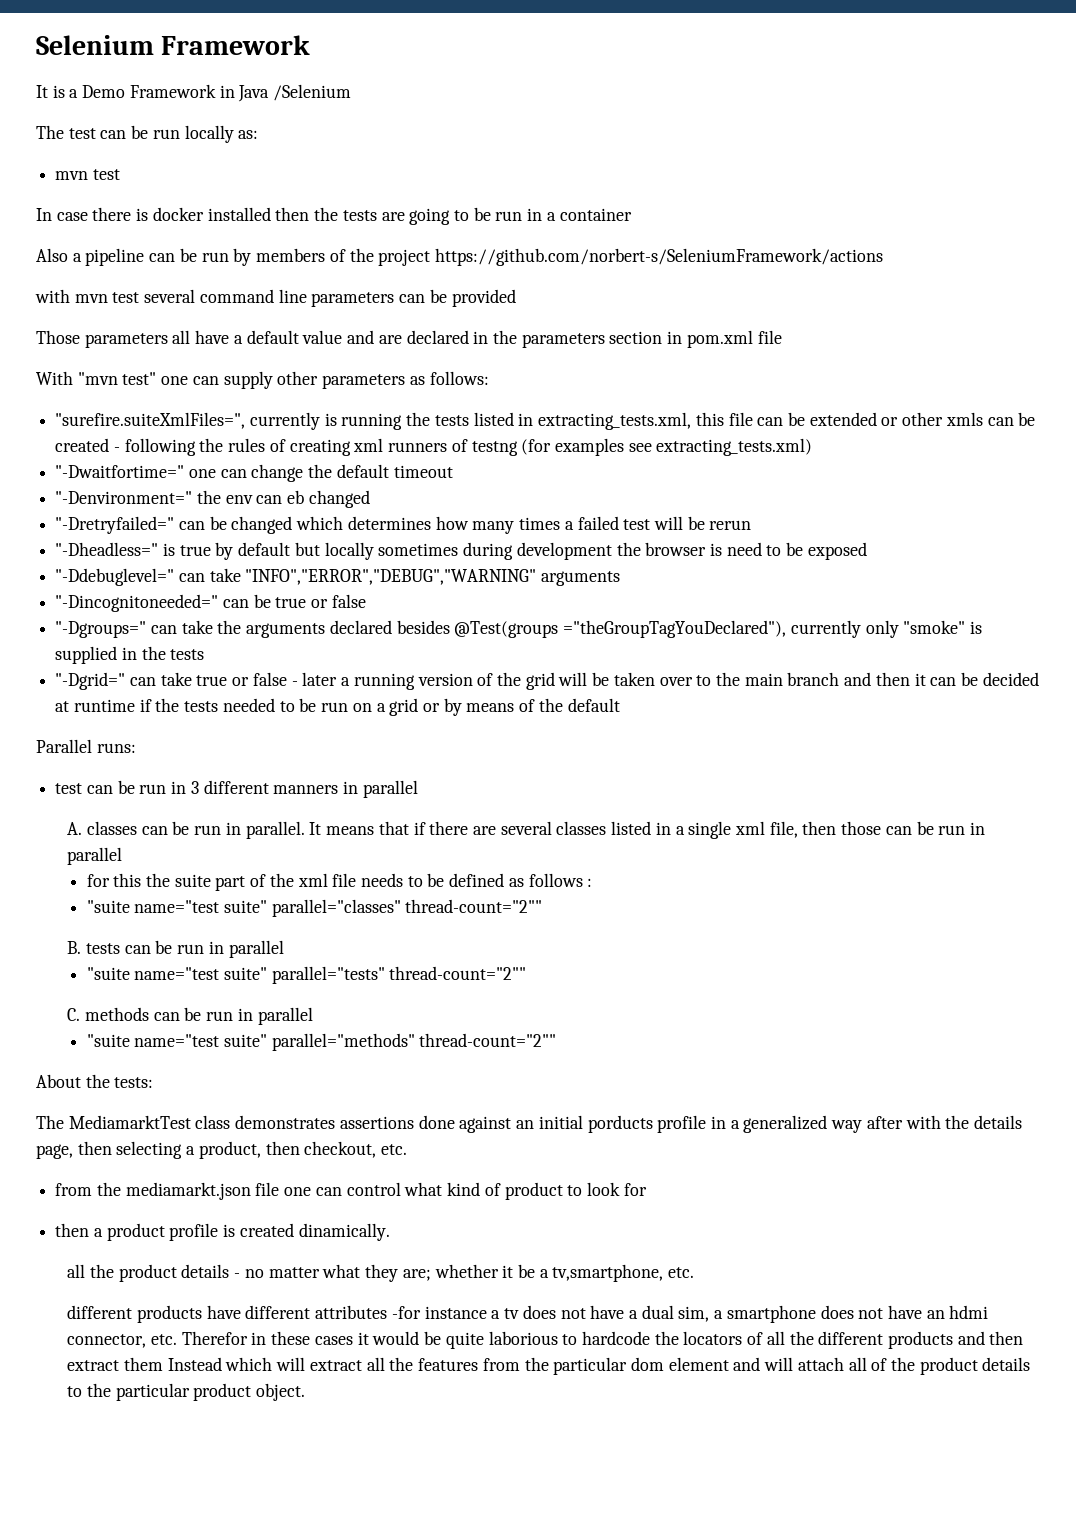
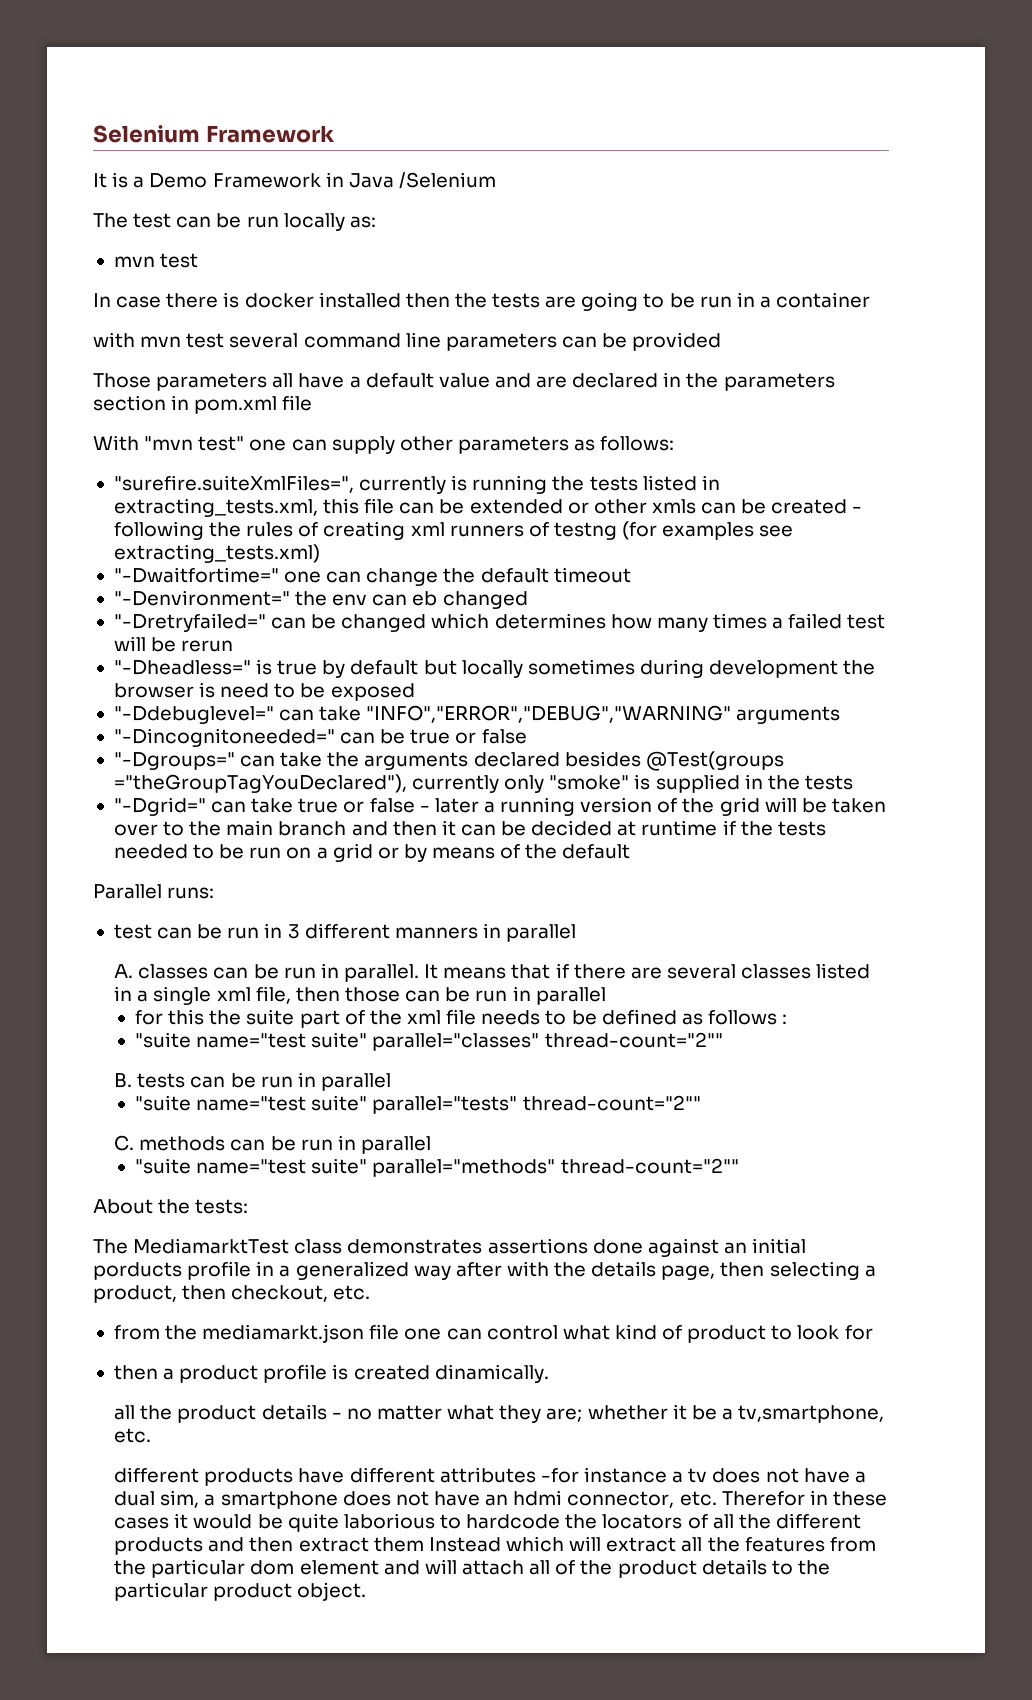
- Also a pipeline can be run by members of the project https://github.com/norbert-s/SeleniumFramework/actions

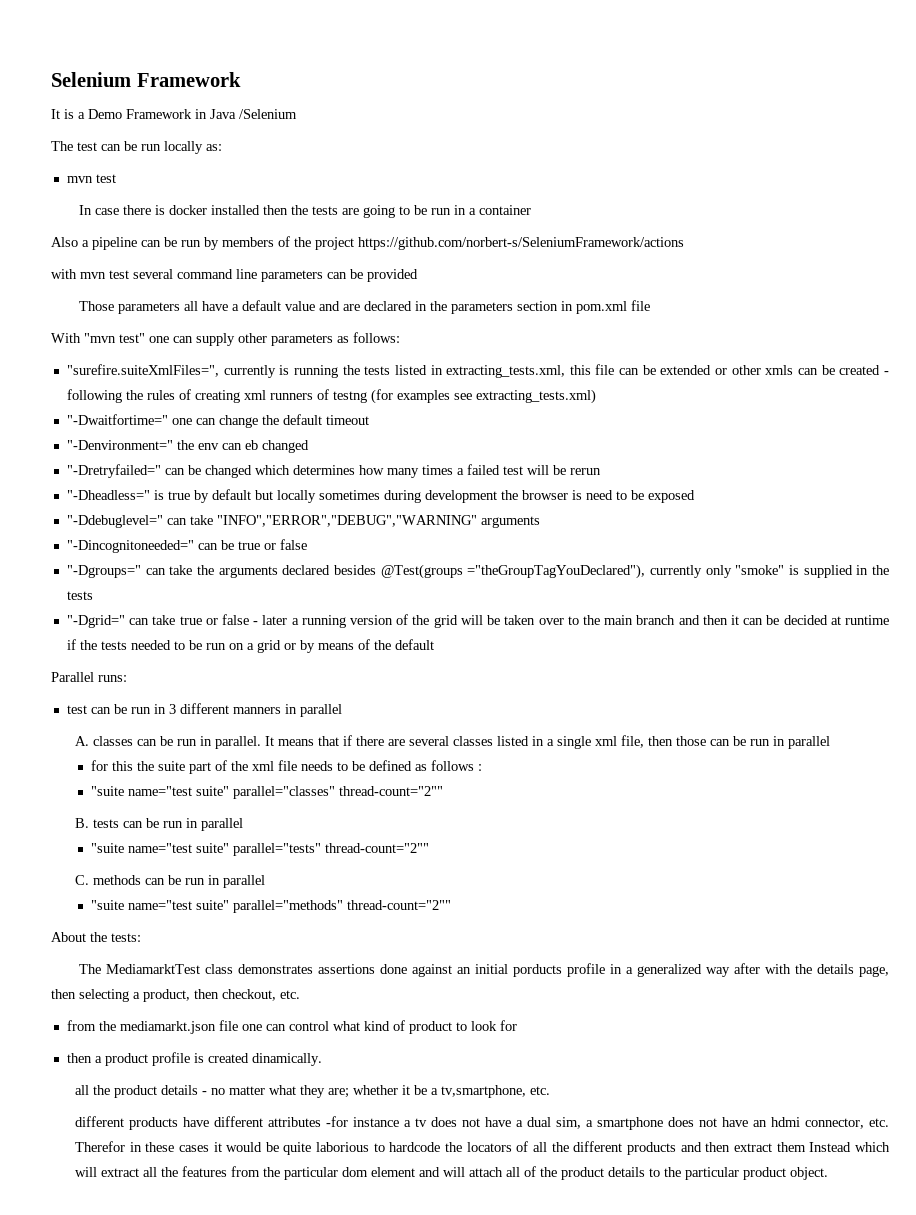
+ Also a pipeline can be run by members of the project https://github.com/norbert-s/SeleniumFramework/actions

